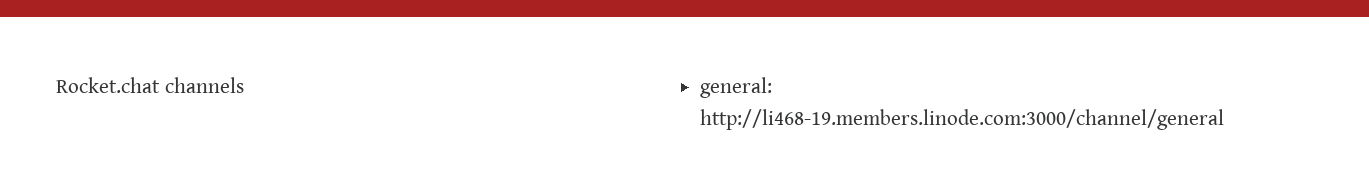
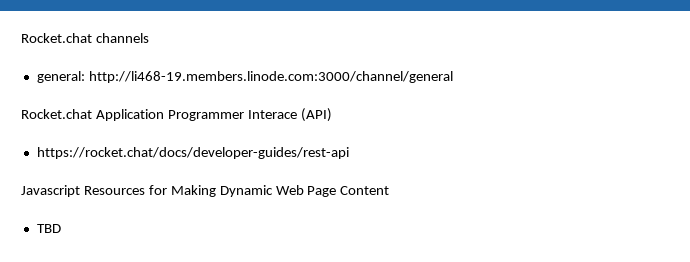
+ Rocket.chat Application Programmer Interace (API)
+ https://rocket.chat/docs/developer-guides/rest-api
+ Javascript Resources for Making Dynamic Web Page Content
+ TBD

